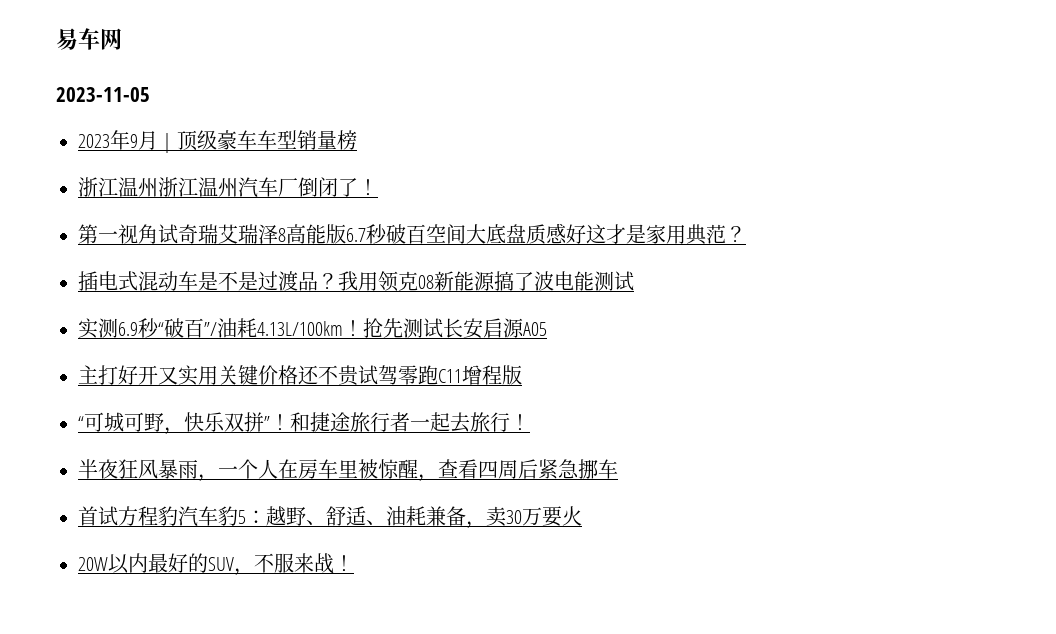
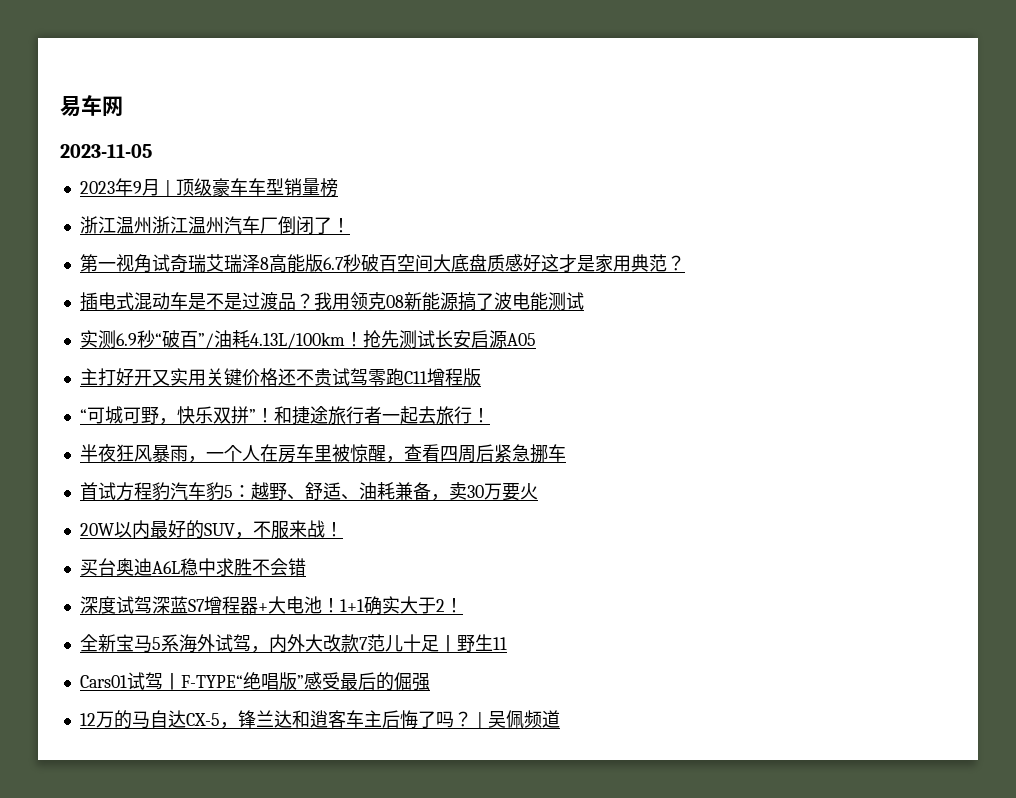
+ 买台奥迪A6L稳中求胜不会错
+ 深度试驾深蓝S7增程器+大电池！1+1确实大于2！
+ 全新宝马5系海外试驾，内外大改款7范儿十足丨野生11
+ Cars01试驾丨F-TYPE“绝唱版”感受最后的倔强
+ 12万的马自达CX-5，锋兰达和逍客车主后悔了吗？ | 吴佩频道

